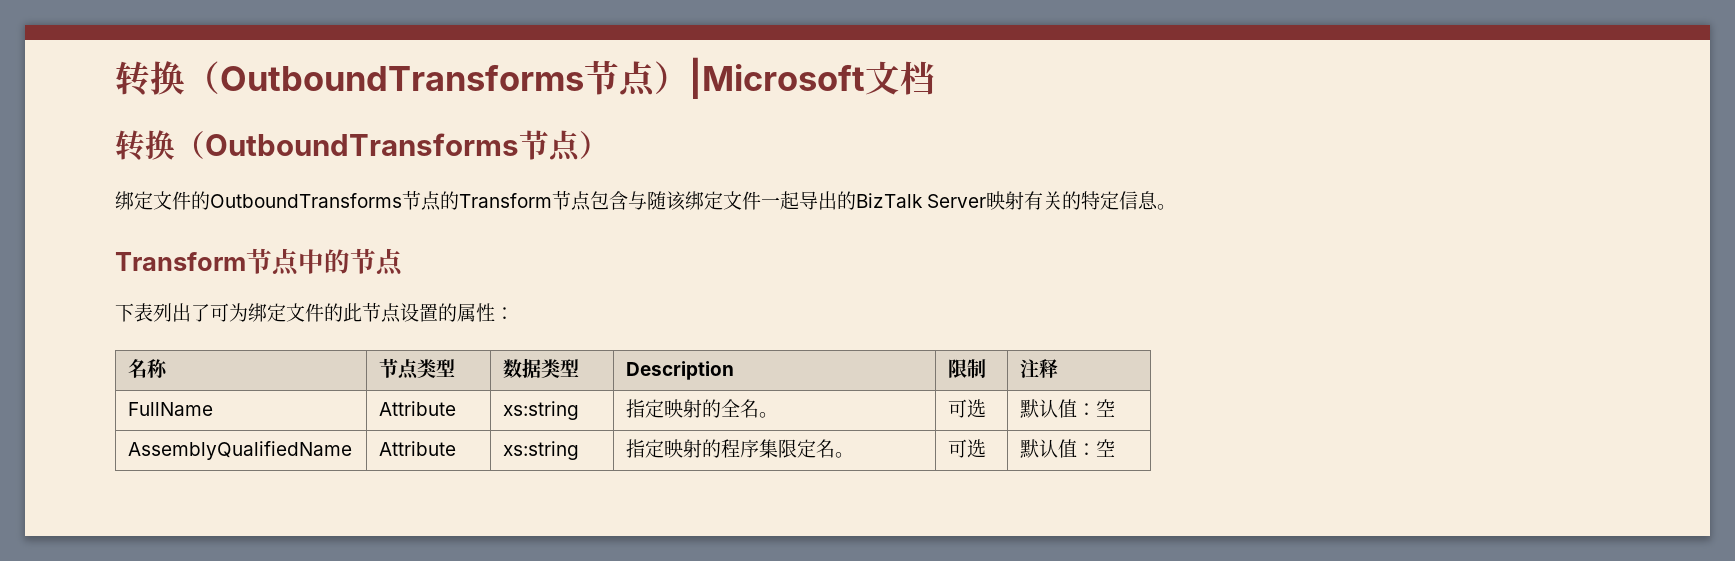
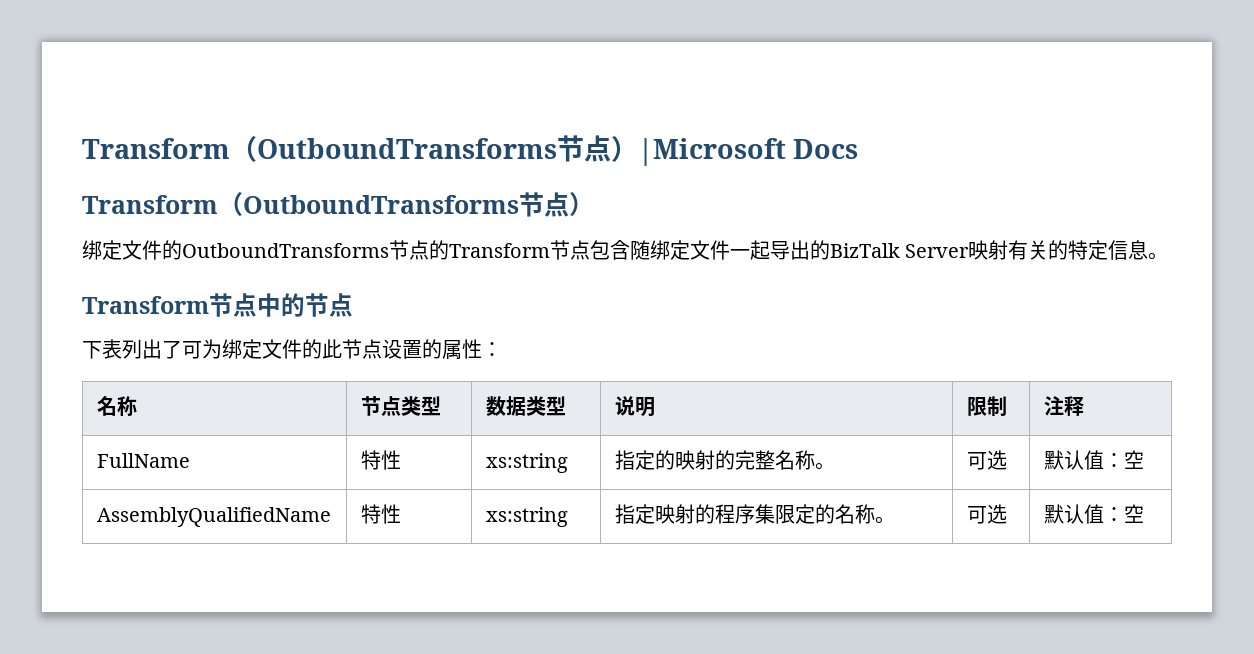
- 转换（OutboundTransforms节点）|Microsoft文档
- 转换（OutboundTransforms节点）
+ Transform（OutboundTransforms节点）|Microsoft Docs
+ Transform（OutboundTransforms节点）
- 绑定文件的OutboundTransforms节点的Transform节点包含与随该绑定文件一起导出的BizTalk Server映射有关的特定信息。
+ 绑定文件的OutboundTransforms节点的Transform节点包含随绑定文件一起导出的BizTalk Server映射有关的特定信息。
- 名称 | 节点类型 | 数据类型 | Description | 限制 | 注释
+ 名称 | 节点类型 | 数据类型 | 说明 | 限制 | 注释
- FullName | Attribute | xs:string | 指定映射的全名。 | 可选 | 默认值：空
+ FullName | 特性 | xs:string | 指定的映射的完整名称。 | 可选 | 默认值：空
- AssemblyQualifiedName | Attribute | xs:string | 指定映射的程序集限定名。 | 可选 | 默认值：空
+ AssemblyQualifiedName | 特性 | xs:string | 指定映射的程序集限定的名称。 | 可选 | 默认值：空

